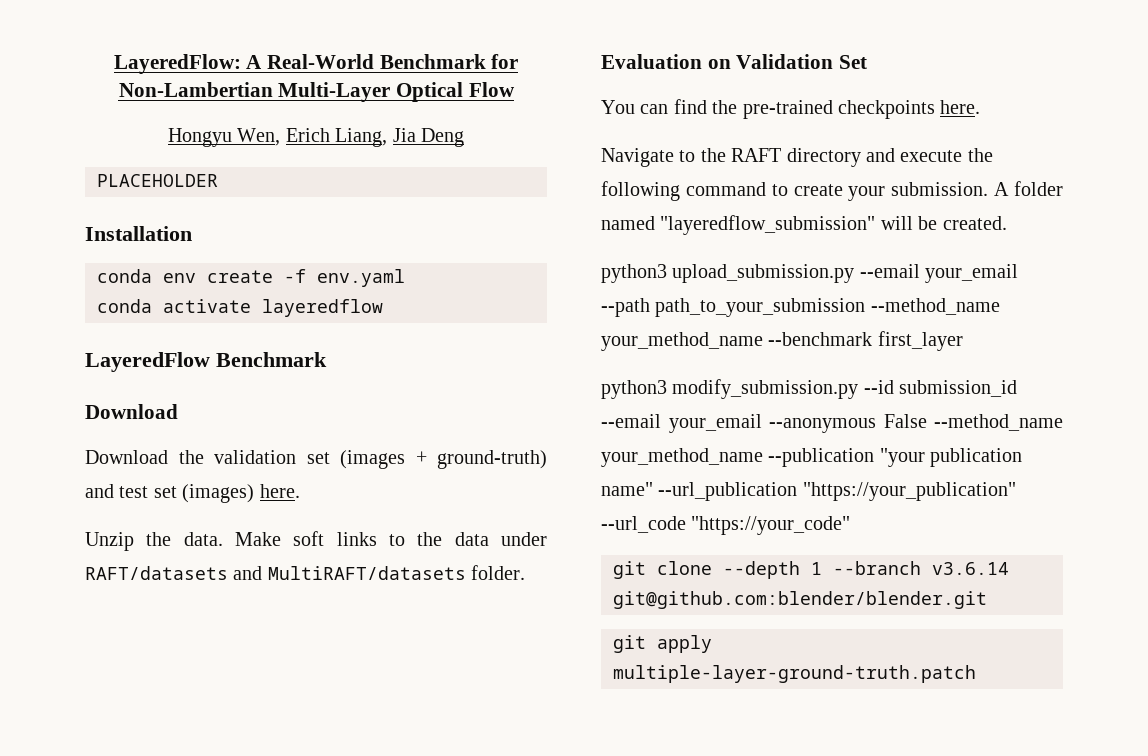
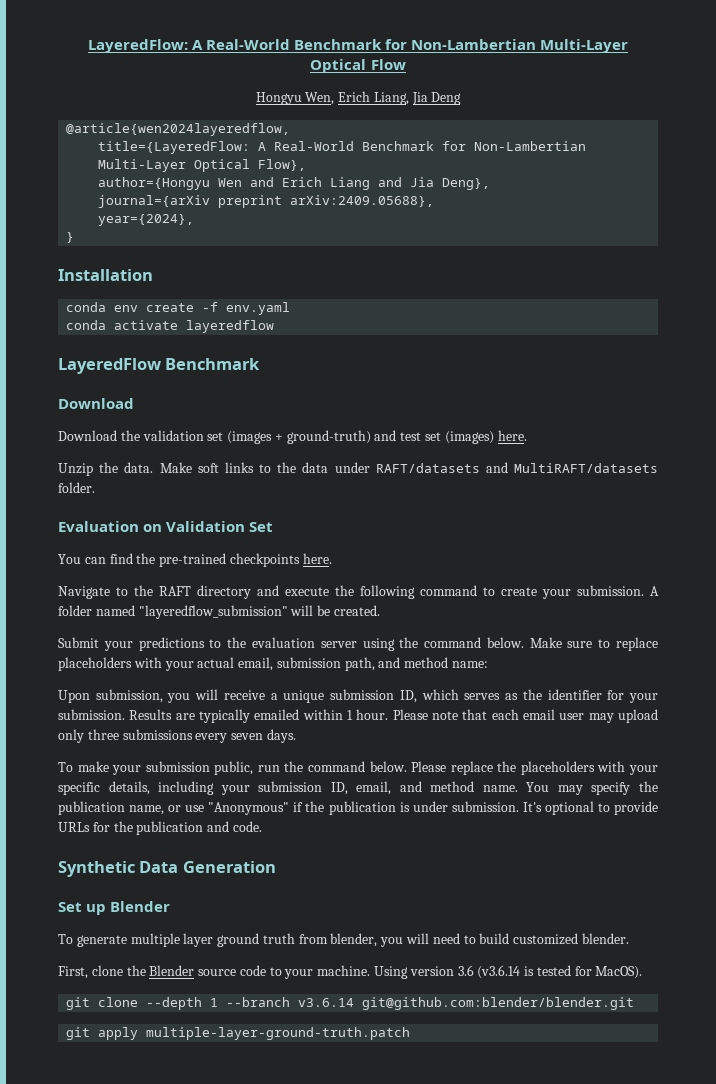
- PLACEHOLDER
+ @article{wen2024layeredflow,
+ title={LayeredFlow: A Real-World Benchmark for Non-Lambertian Multi-Layer Optical Flow},
+ author={Hongyu Wen and Erich Liang and Jia Deng},
+ journal={arXiv preprint arXiv:2409.05688},
+ year={2024},
+ }
- python3 upload_submission.py --email your_email --path path_to_your_submission --method_name your_method_name --benchmark first_layer
- python3 modify_submission.py --id submission_id --email your_email --anonymous False --method_name your_method_name --publication "your publication name" --url_publication "https://your_publication" --url_code "https://your_code"
+ Submit your predictions to the evaluation server using the command below. Make sure to replace placeholders with your actual email, submission path, and method name:
+ Upon submission, you will receive a unique submission ID, which serves as the identifier for your submission. Results are typically emailed within 1 hour. Please note that each email user may upload only three submissions every seven days.
+ To make your submission public, run the command below. Please replace the placeholders with your specific details, including your submission ID, email, and method name. You may specify the publication name, or use "Anonymous" if the publication is under submission. It's optional to provide URLs for the publication and code.
+ Synthetic Data Generation
+ Set up Blender
+ To generate multiple layer ground truth from blender, you will need to build customized blender.
+ First, clone the Blender source code to your machine. Using version 3.6 (v3.6.14 is tested for MacOS).

